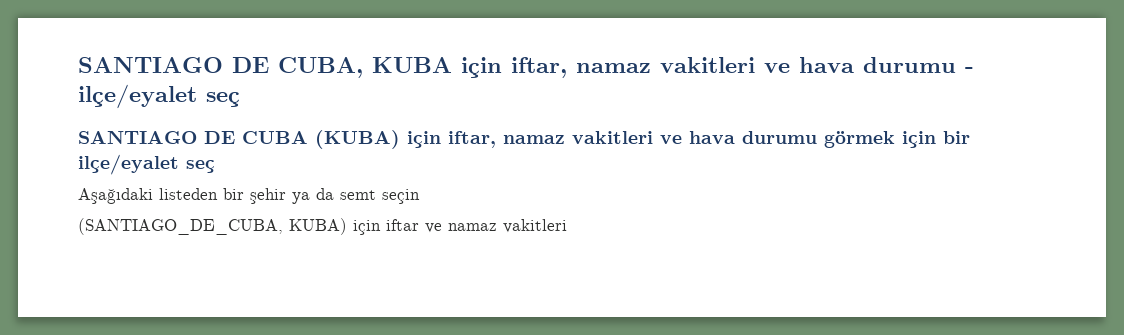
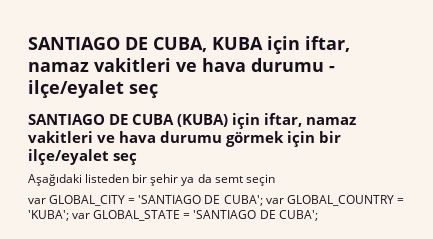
- (SANTIAGO_DE_CUBA, KUBA) için iftar ve namaz vakitleri
+ var GLOBAL_CITY = 'SANTIAGO DE CUBA'; var GLOBAL_COUNTRY = 'KUBA'; var GLOBAL_STATE = 'SANTIAGO DE CUBA';

